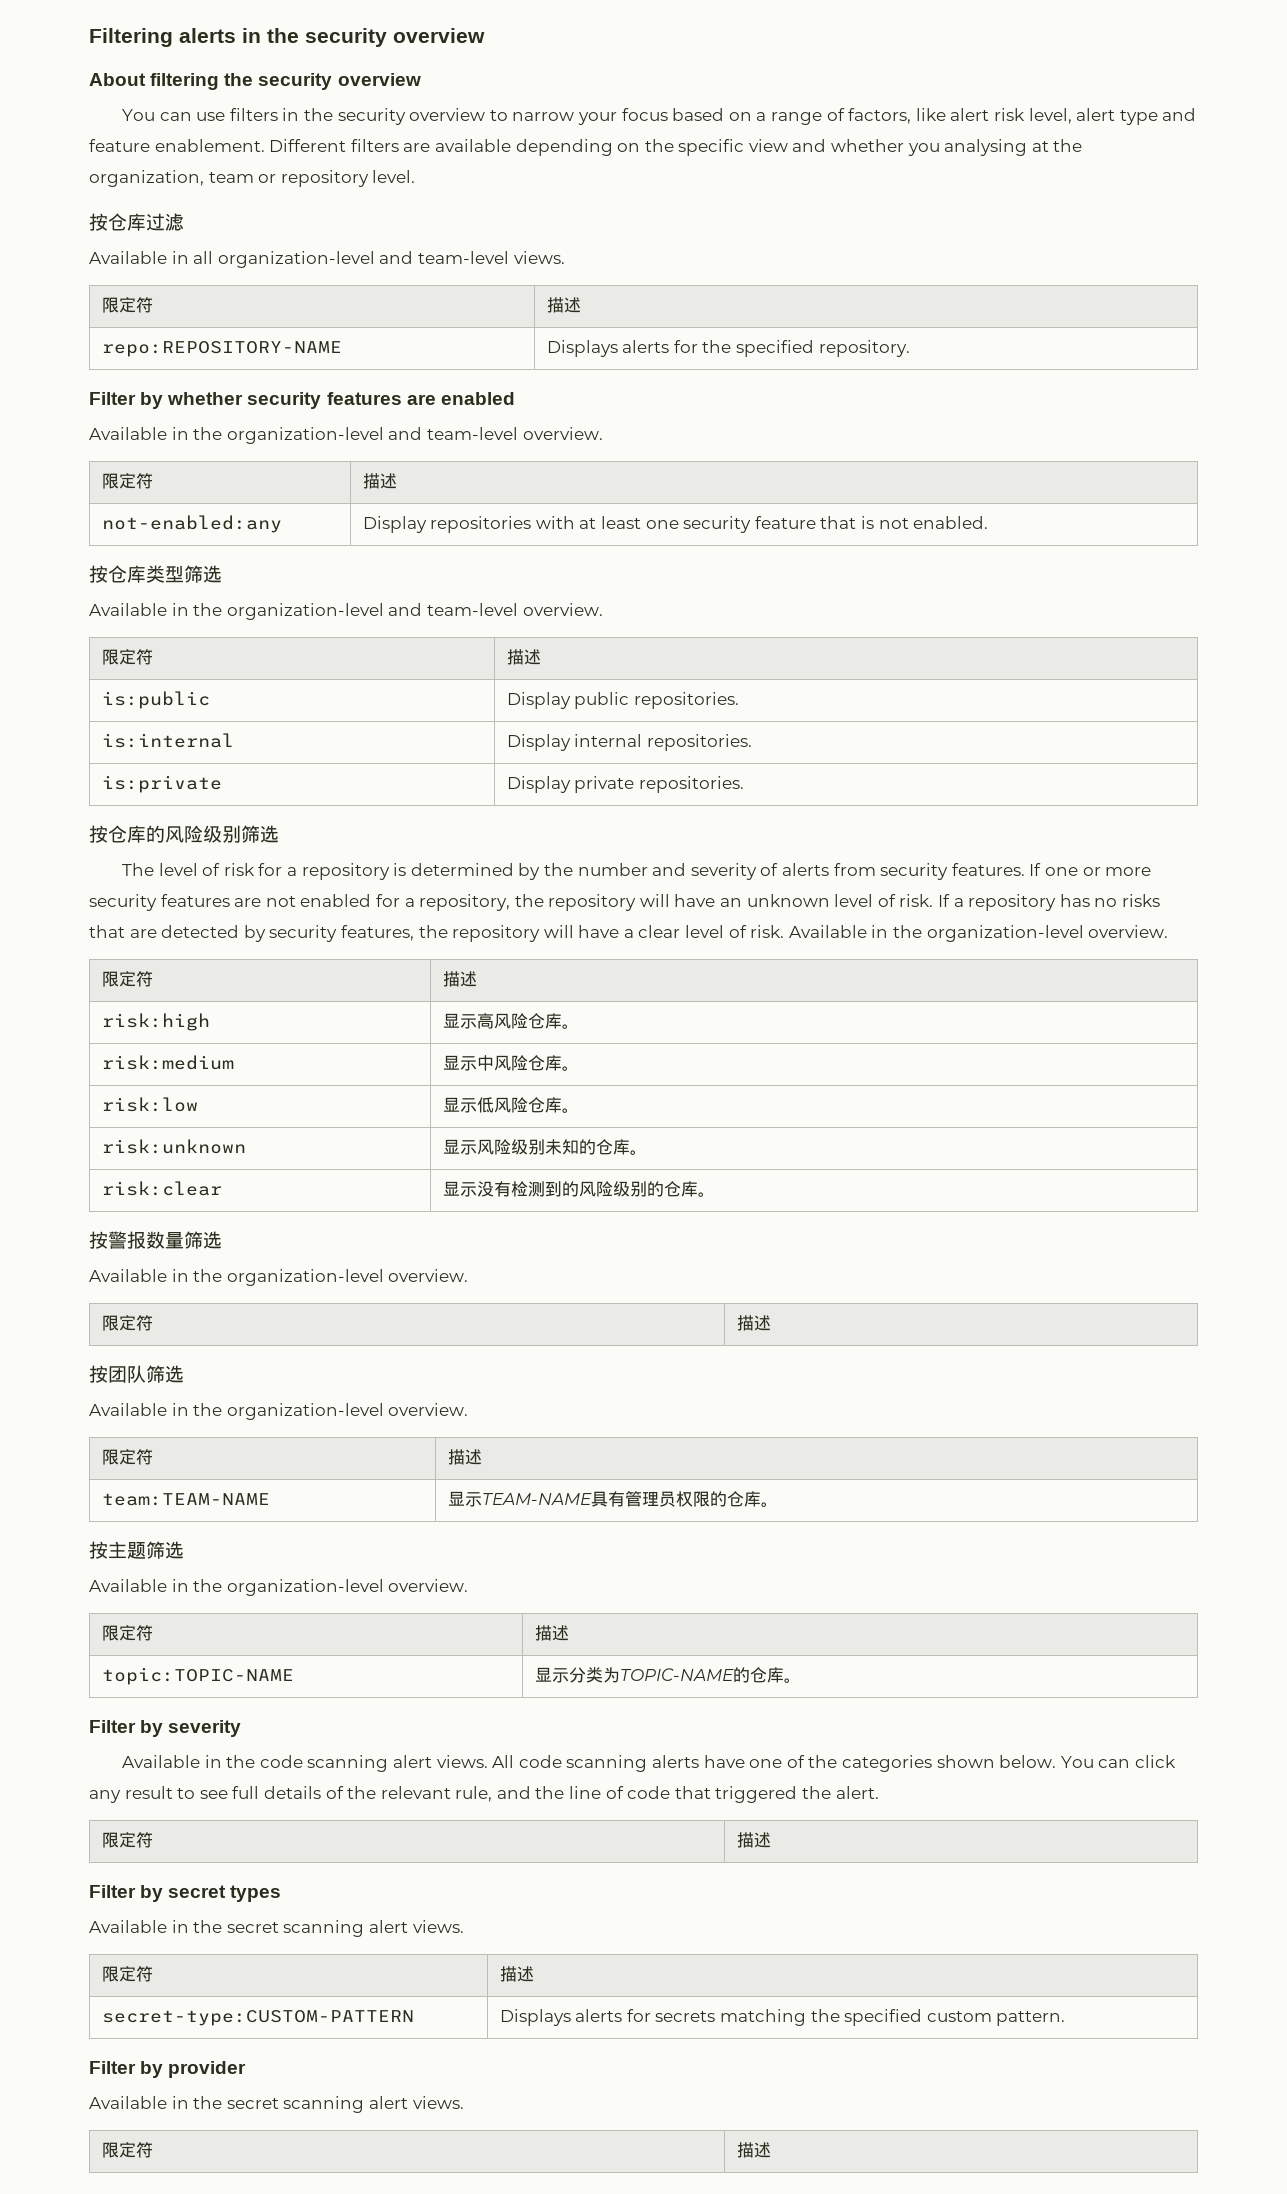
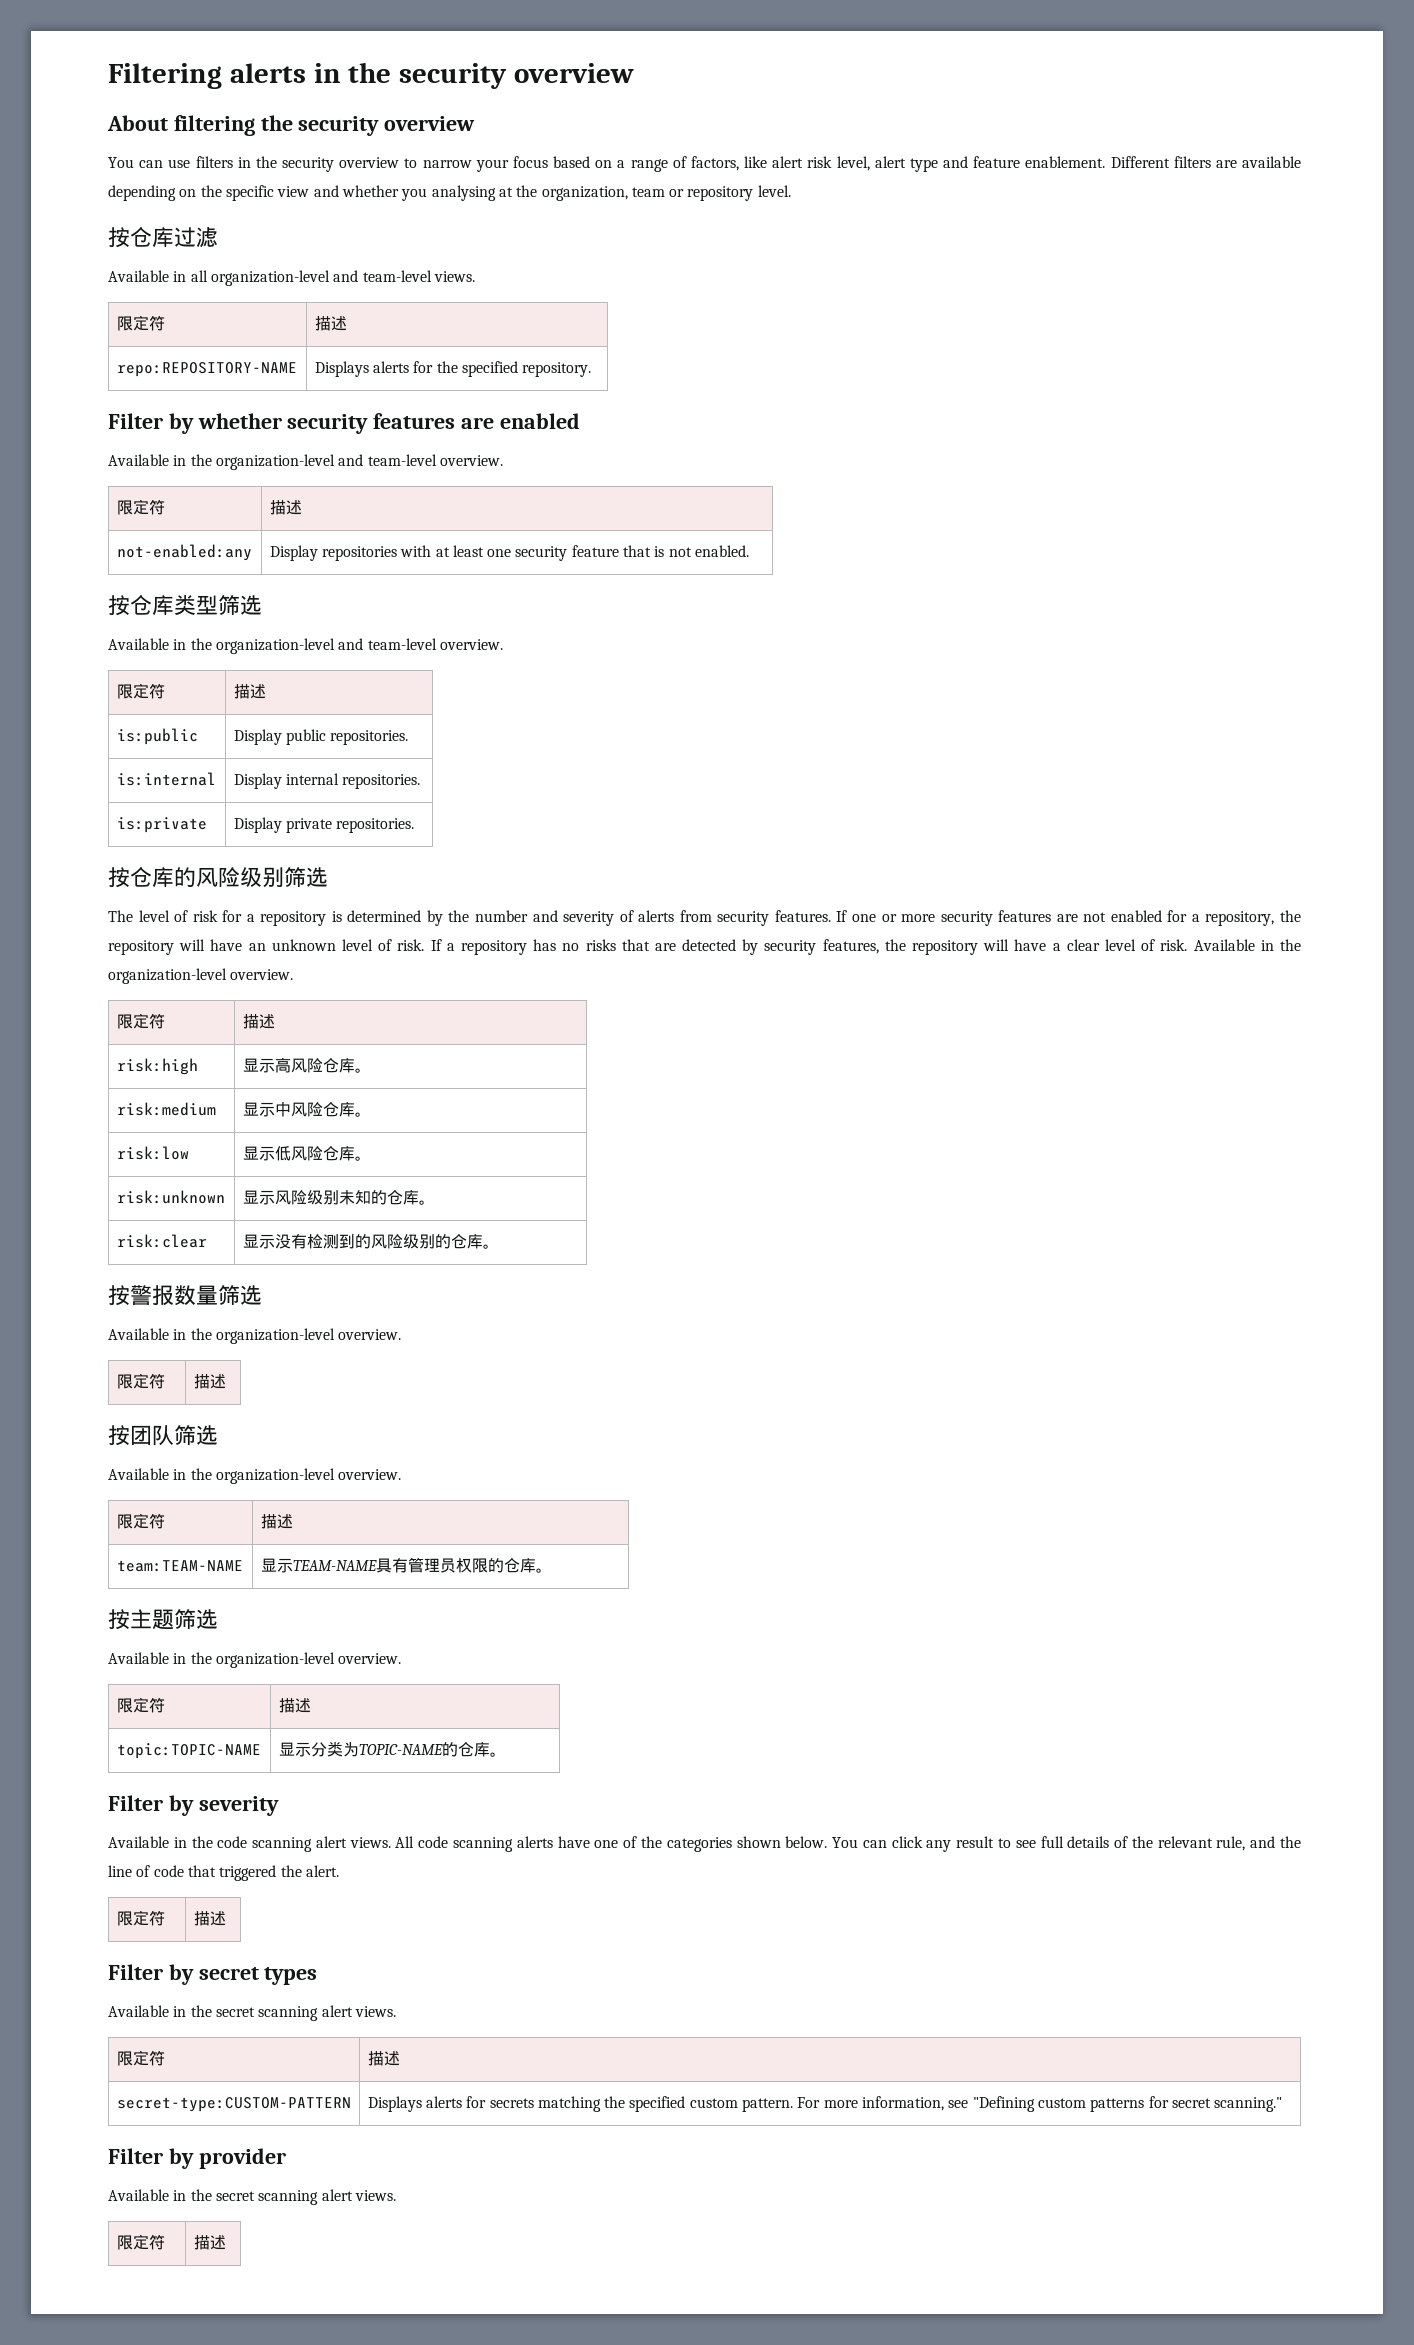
- secret-type:CUSTOM-PATTERN | Displays alerts for secrets matching the specified custom pattern.
+ secret-type:CUSTOM-PATTERN | Displays alerts for secrets matching the specified custom pattern. For more information, see "Defining custom patterns for secret scanning."

